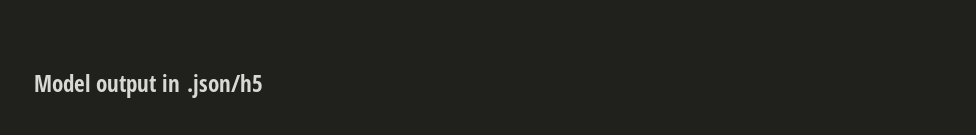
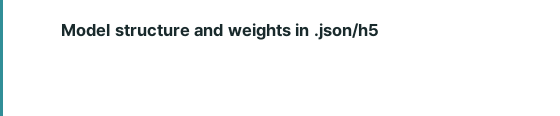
- Model output in .json/h5
+ Model structure and weights in .json/h5

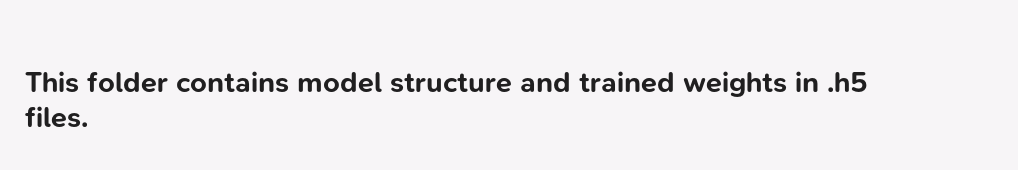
- Model structure and weights in .json/h5
+ This folder contains model structure and trained weights in .h5 files.

